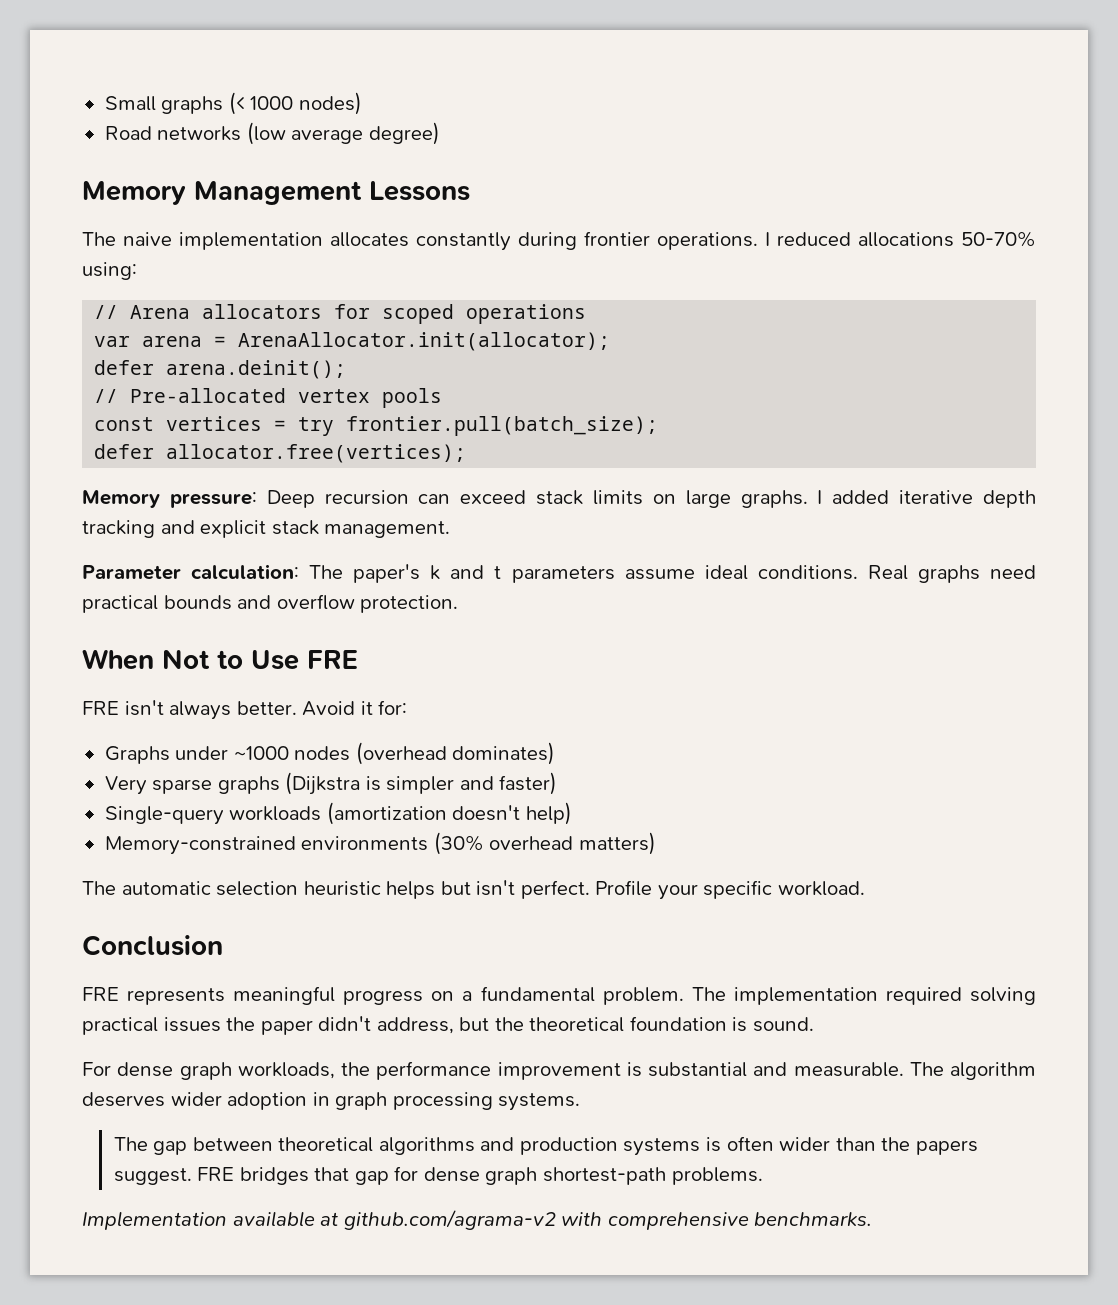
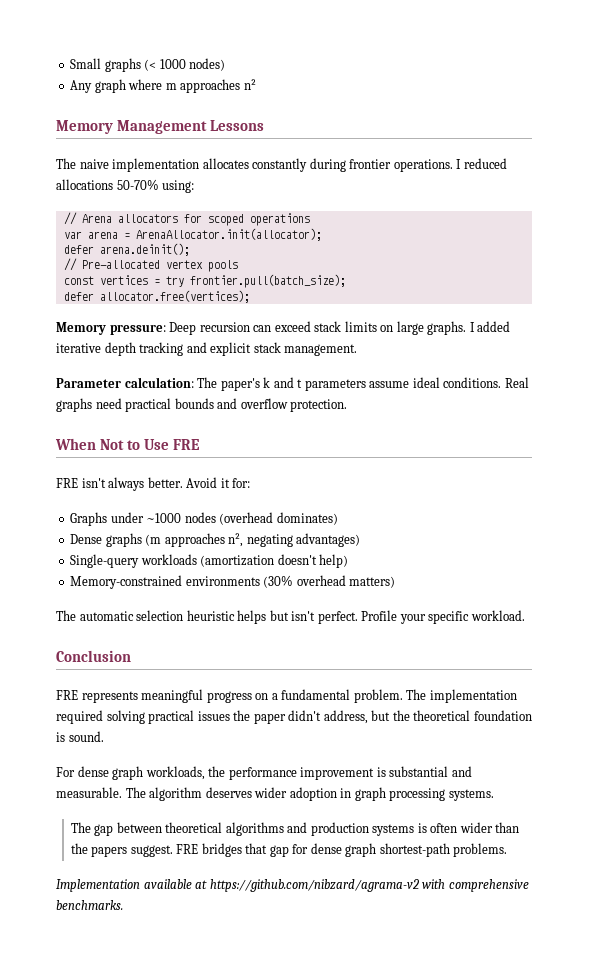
- Road networks (low average degree)
+ Any graph where m approaches n²
- Very sparse graphs (Dijkstra is simpler and faster)
+ Dense graphs (m approaches n², negating advantages)
- Implementation available at github.com/agrama-v2 with comprehensive benchmarks.
+ Implementation available at https://github.com/nibzard/agrama-v2 with comprehensive benchmarks.

